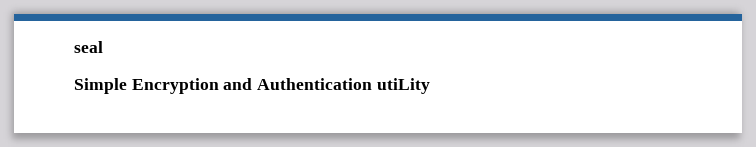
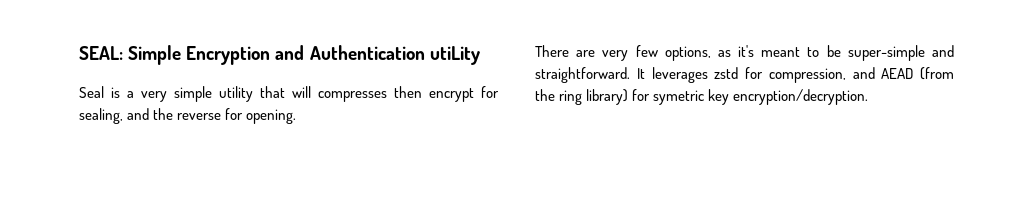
- seal
- Simple Encryption and Authentication utiLity
+ SEAL: Simple Encryption and Authentication utiLity
+ Seal is a very simple utility that will compresses then encrypt for sealing, and the reverse for opening.
+ There are very few options, as it's meant to be super-simple and straightforward. It leverages zstd for compression, and AEAD (from the ring library) for symetric key encryption/decryption.

